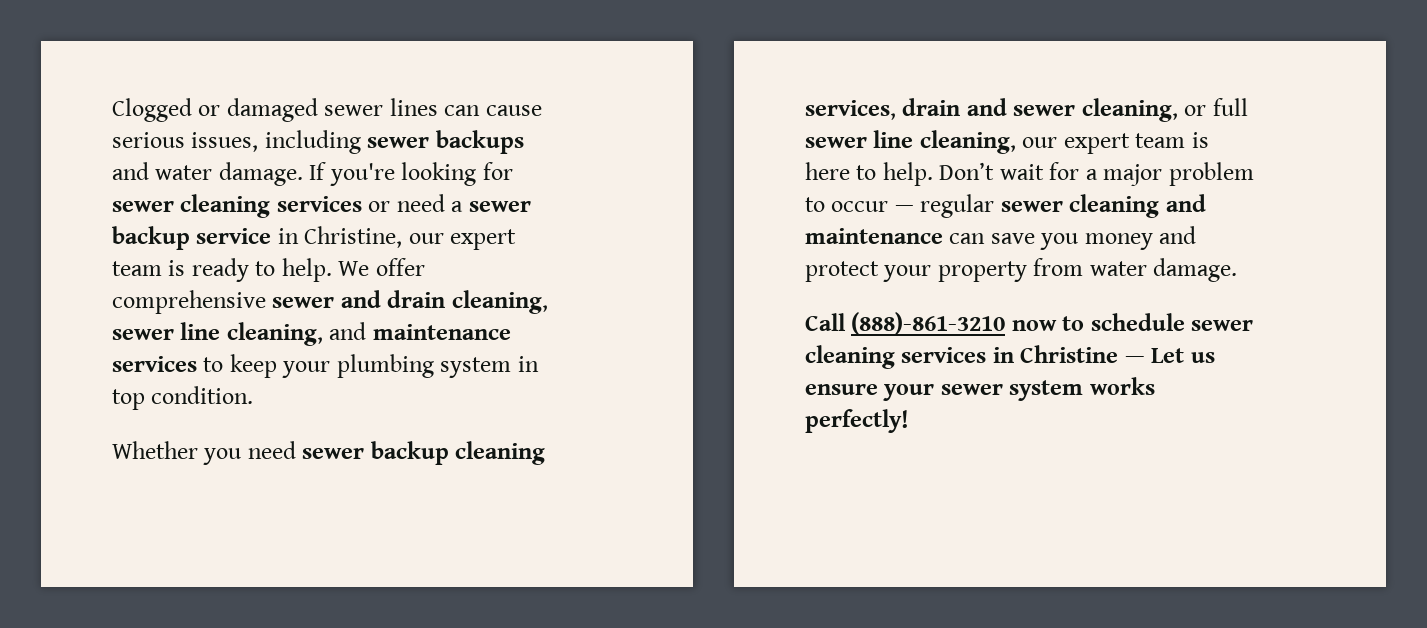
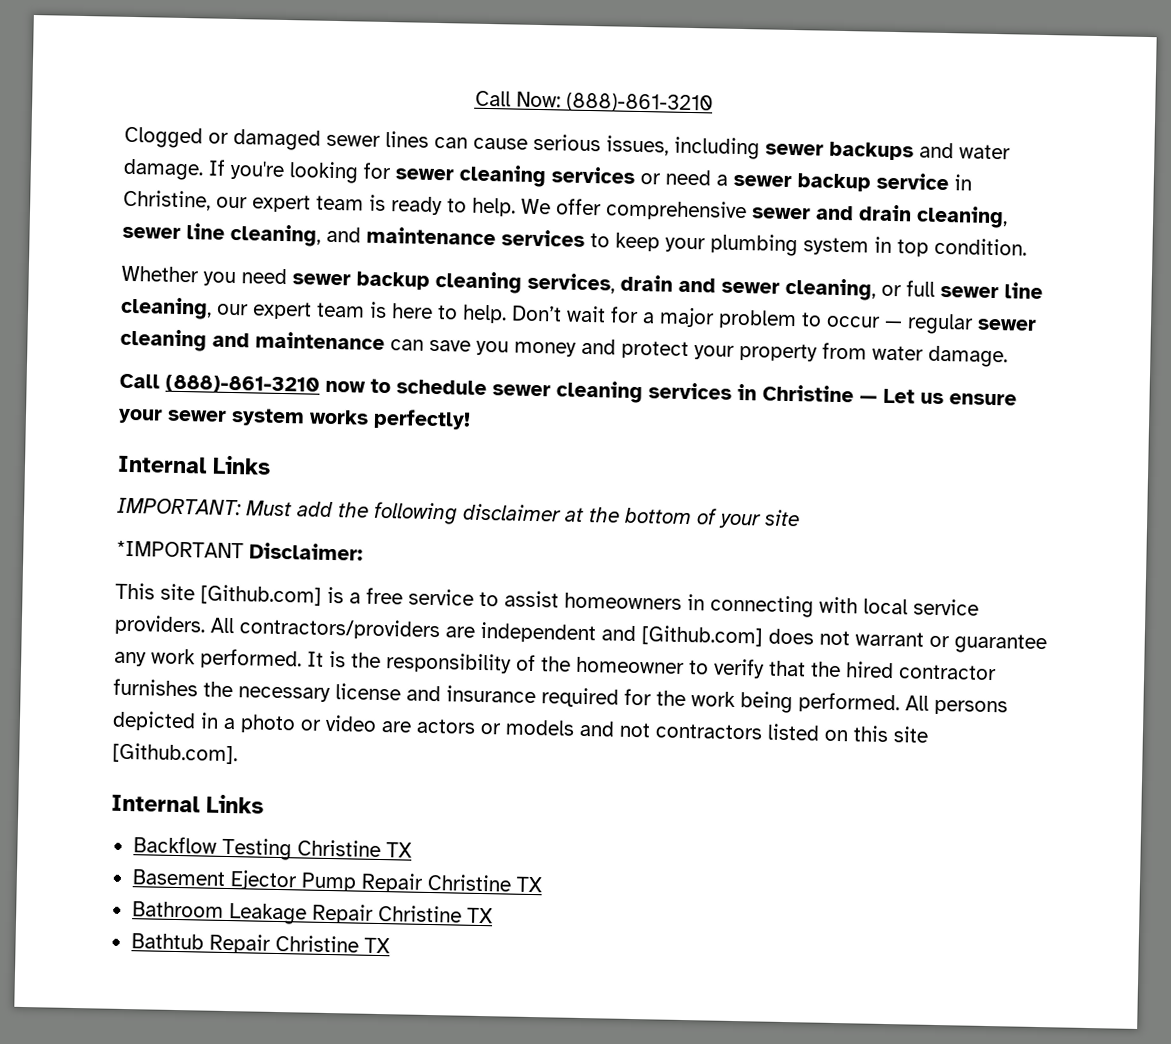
+ Call Now: (888)-861-3210
  Call (888)-861-3210 now to schedule sewer cleaning services in Christine — Let us ensure your sewer system works perfectly!
+ Internal Links
+ IMPORTANT: Must add the following disclaimer at the bottom of your site
+ *IMPORTANT Disclaimer:
+ This site [Github.com] is a free service to assist homeowners in connecting with local service providers. All contractors/providers are independent and [Github.com] does not warrant or guarantee any work performed. It is the responsibility of the homeowner to verify that the hired contractor furnishes the necessary license and insurance required for the work being performed. All persons depicted in a photo or video are actors or models and not contractors listed on this site [Github.com].
+ Internal Links
+ Backflow Testing Christine TX
+ Basement Ejector Pump Repair Christine TX
+ Bathroom Leakage Repair Christine TX
+ Bathtub Repair Christine TX

